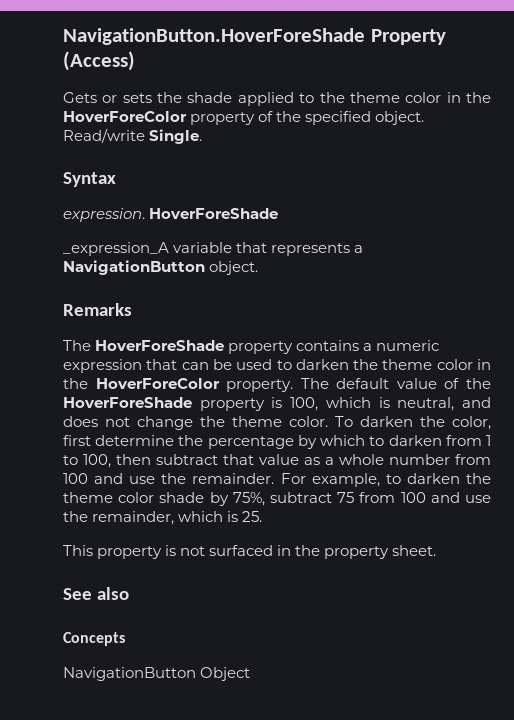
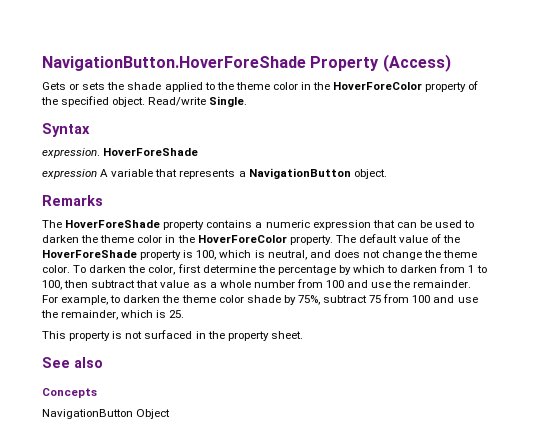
- _expression_A variable that represents a NavigationButton object.
+ expression A variable that represents a NavigationButton object.

